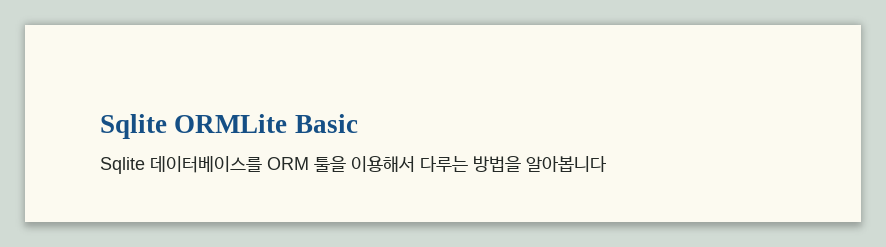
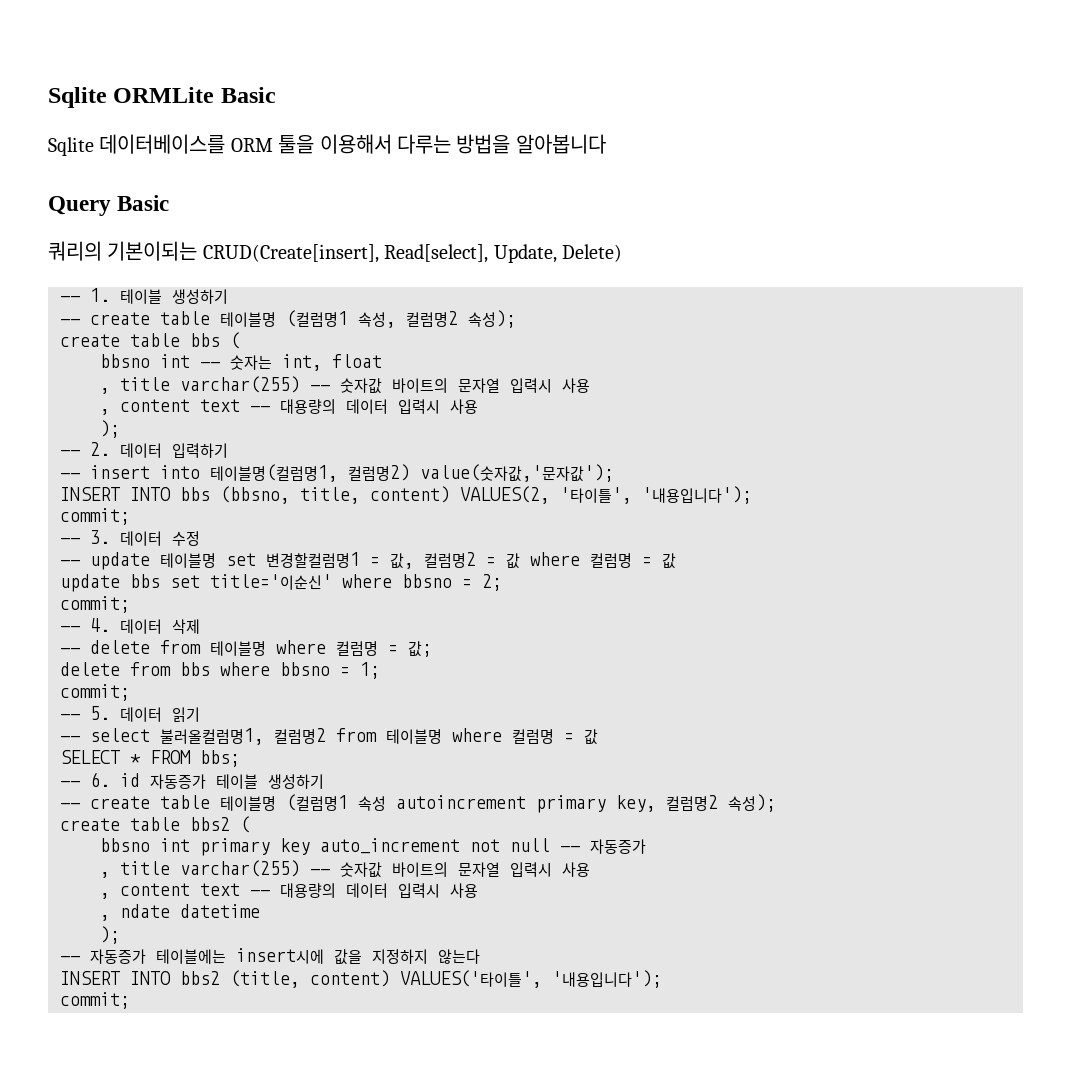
+ Query Basic
+ 쿼리의 기본이되는 CRUD(Create[insert], Read[select], Update, Delete)
+ -- 1. 테이블 생성하기
+ -- create table 테이블명 (컬럼명1 속성, 컬럼명2 속성);
+ create table bbs (
+ bbsno int -- 숫자는 int, float
+ , title varchar(255) -- 숫자값 바이트의 문자열 입력시 사용
+ , content text -- 대용량의 데이터 입력시 사용
+ );
+ -- 2. 데이터 입력하기
+ -- insert into 테이블명(컬럼명1, 컬럼명2) value(숫자값,'문자값');
+ INSERT INTO bbs (bbsno, title, content) VALUES(2, '타이틀', '내용입니다');
+ commit;
+ -- 3. 데이터 수정
+ -- update 테이블명 set 변경할컬럼명1 = 값, 컬럼명2 = 값 where 컬럼명 = 값
+ update bbs set title='이순신' where bbsno = 2;
+ commit;
+ -- 4. 데이터 삭제
+ -- delete from 테이블명 where 컬럼명 = 값;
+ delete from bbs where bbsno = 1;
+ commit;
+ -- 5. 데이터 읽기
+ -- select 불러올컬럼명1, 컬럼명2 from 테이블명 where 컬럼명 = 값
+ SELECT * FROM bbs;
+ -- 6. id 자동증가 테이블 생성하기
+ -- create table 테이블명 (컬럼명1 속성 autoincrement primary key, 컬럼명2 속성);
+ create table bbs2 (
+ bbsno int primary key auto_increment not null -- 자동증가
+ , title varchar(255) -- 숫자값 바이트의 문자열 입력시 사용
+ , content text -- 대용량의 데이터 입력시 사용
+ , ndate datetime
+ );
+ -- 자동증가 테이블에는 insert시에 값을 지정하지 않는다
+ INSERT INTO bbs2 (title, content) VALUES('타이틀', '내용입니다');
+ commit;

